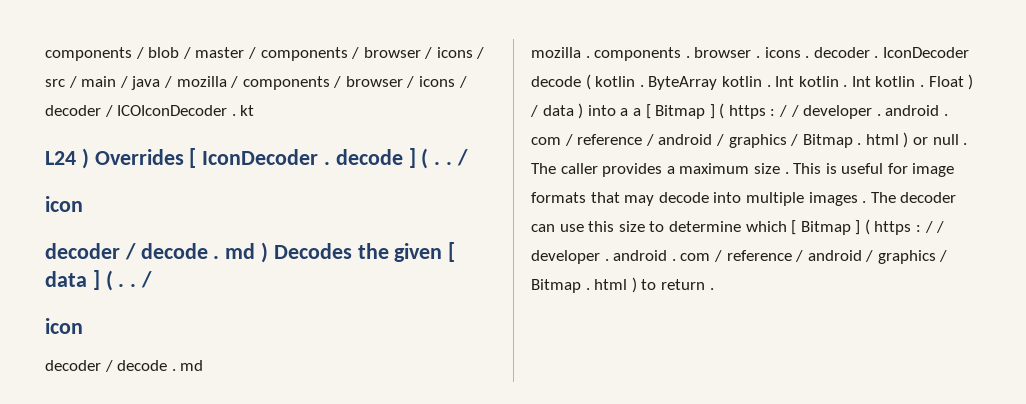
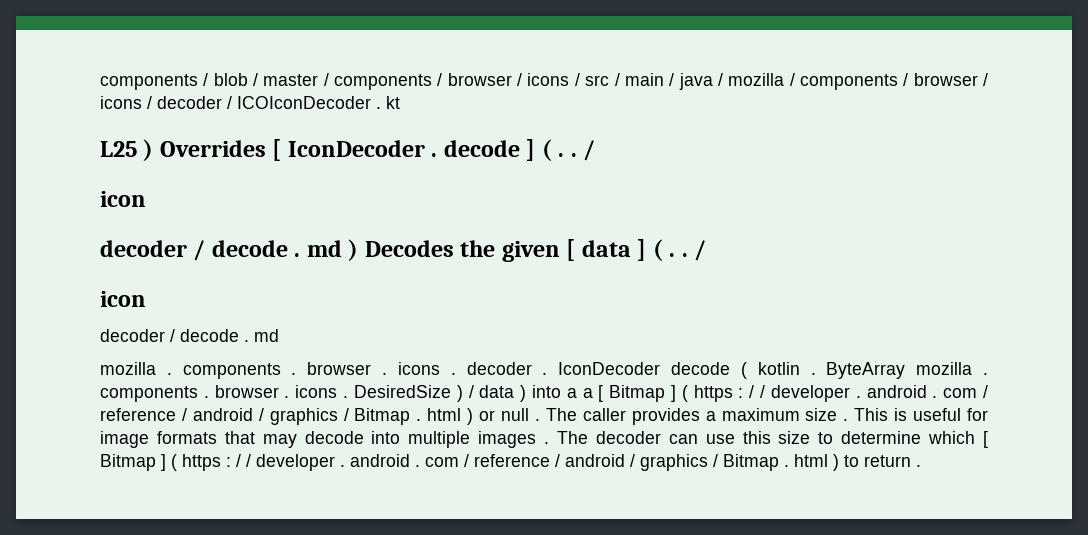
- L24 ) Overrides [ IconDecoder . decode ] ( . .
+ L25 ) Overrides [ IconDecoder . decode ] ( . .
- ByteArray kotlin . Int kotlin . Int kotlin . Float ) / data ) into a a [ Bitmap ] ( https : / / developer . android . com / reference / android / graphics / Bitmap . html ) or null .
+ ByteArray mozilla . components . browser . icons . DesiredSize ) / data ) into a a [ Bitmap ] ( https : / / developer . android . com / reference / android / graphics / Bitmap . html ) or null .

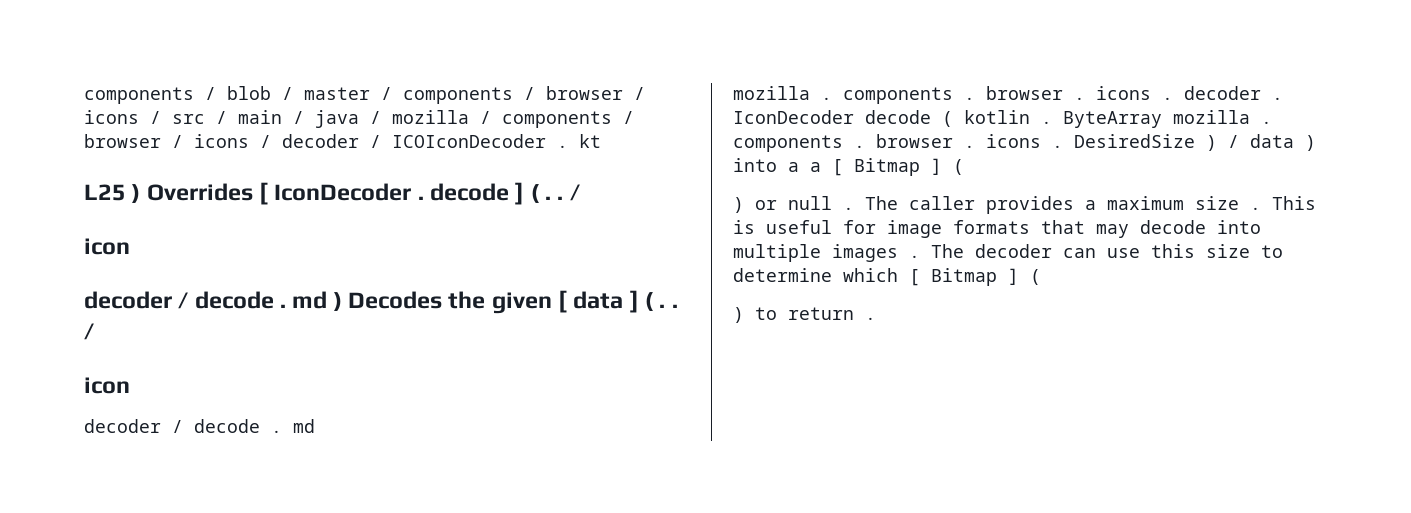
- DesiredSize ) / data ) into a a [ Bitmap ] ( https : / / developer . android . com / reference / android / graphics / Bitmap . html ) or null .
+ DesiredSize ) / data ) into a a [ Bitmap ] (
+ ) or null .
- The decoder can use this size to determine which [ Bitmap ] ( https : / / developer . android . com / reference / android / graphics / Bitmap . html ) to return .
+ The decoder can use this size to determine which [ Bitmap ] (
+ ) to return .

